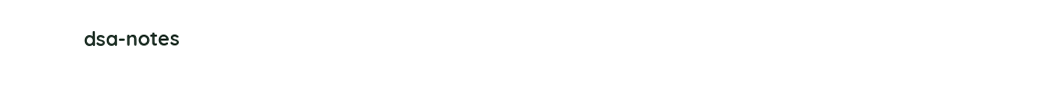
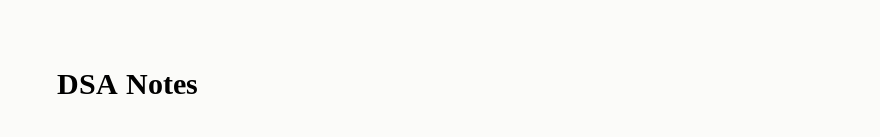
- dsa-notes
+ DSA Notes

